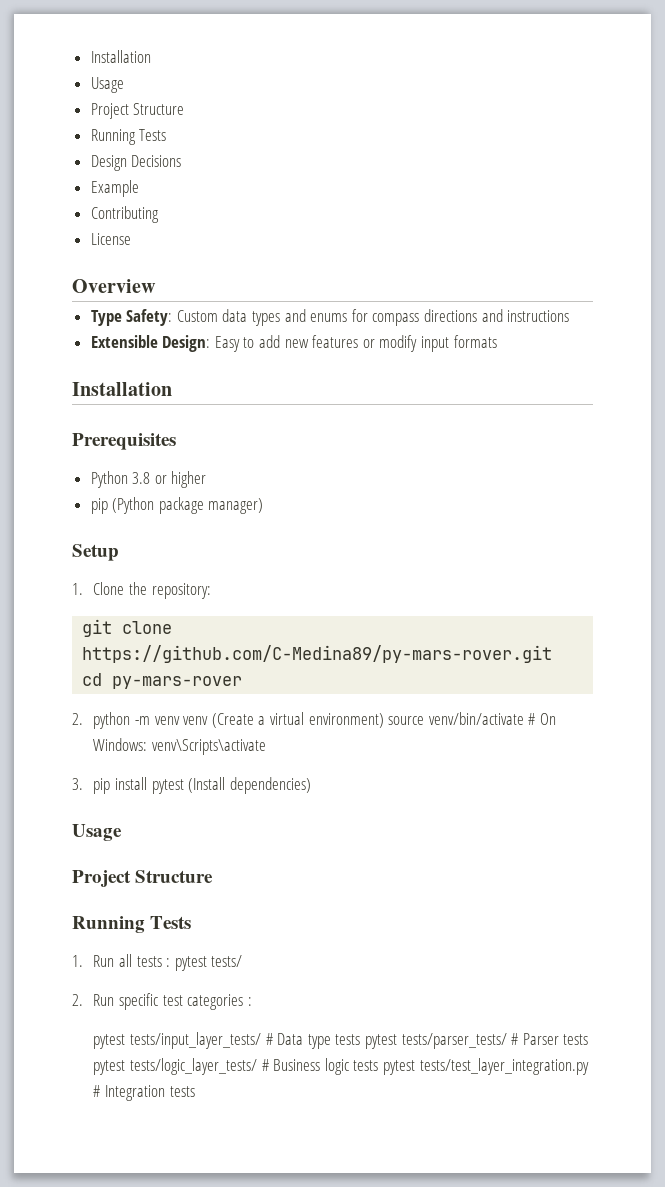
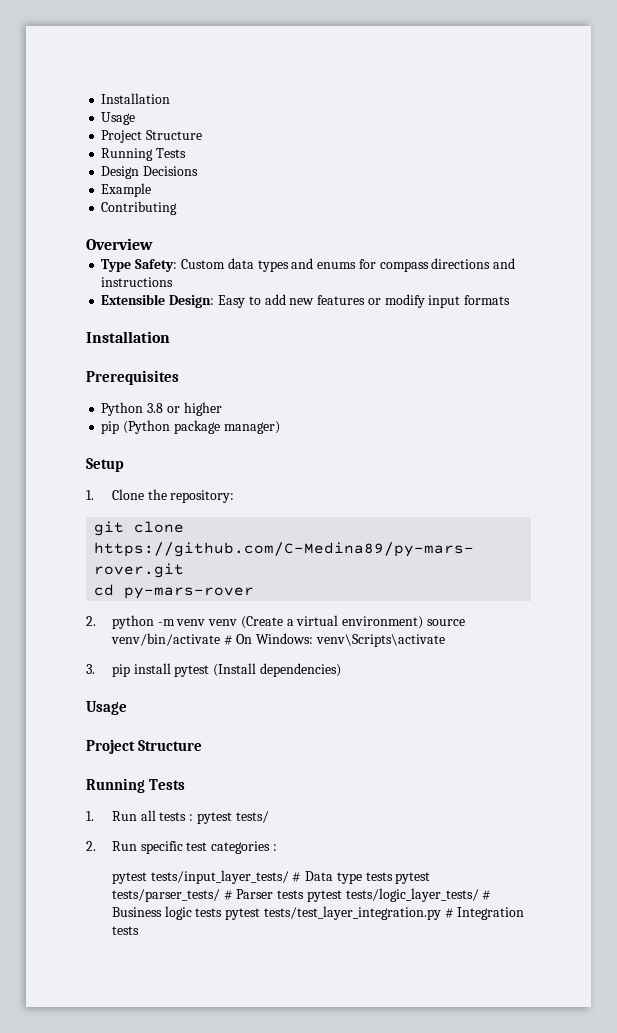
- License

